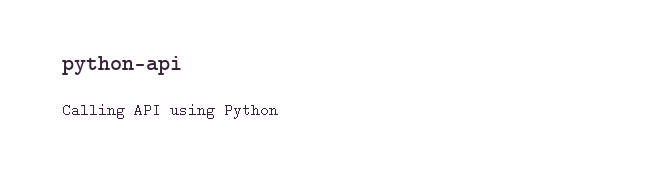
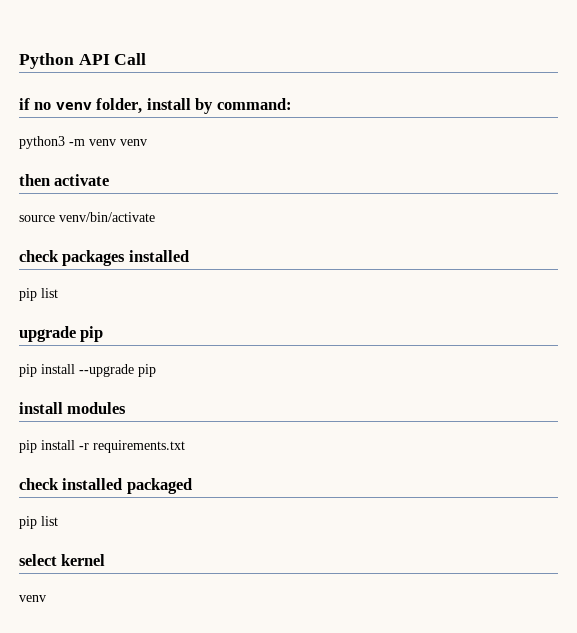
- python-api
- Calling API using Python
+ Python API Call
+ if no venv folder, install by command:
+ python3 -m venv venv
+ then activate
+ source venv/bin/activate
+ check packages installed
+ pip list
+ upgrade pip
+ pip install --upgrade pip
+ install modules
+ pip install -r requirements.txt
+ check installed packaged
+ pip list
+ select kernel
+ venv

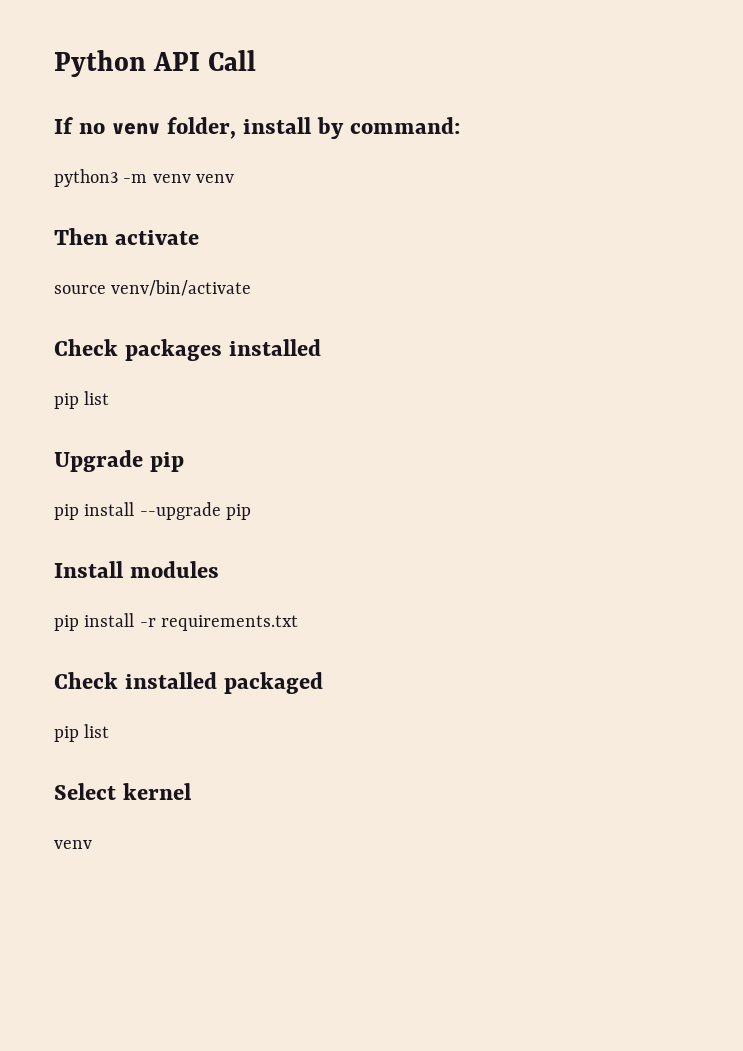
- if no venv folder, install by command:
+ If no venv folder, install by command:
- then activate
+ Then activate
- check packages installed
+ Check packages installed
- upgrade pip
+ Upgrade pip
- install modules
+ Install modules
- check installed packaged
+ Check installed packaged
- select kernel
+ Select kernel

